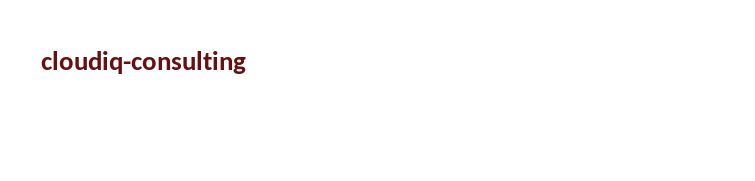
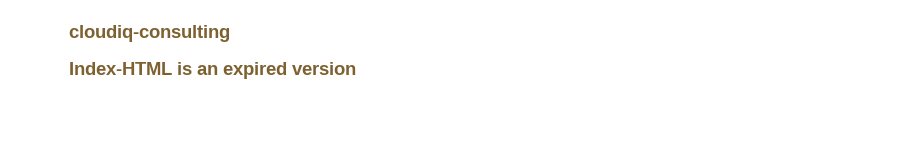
+ Index-HTML is an expired version

